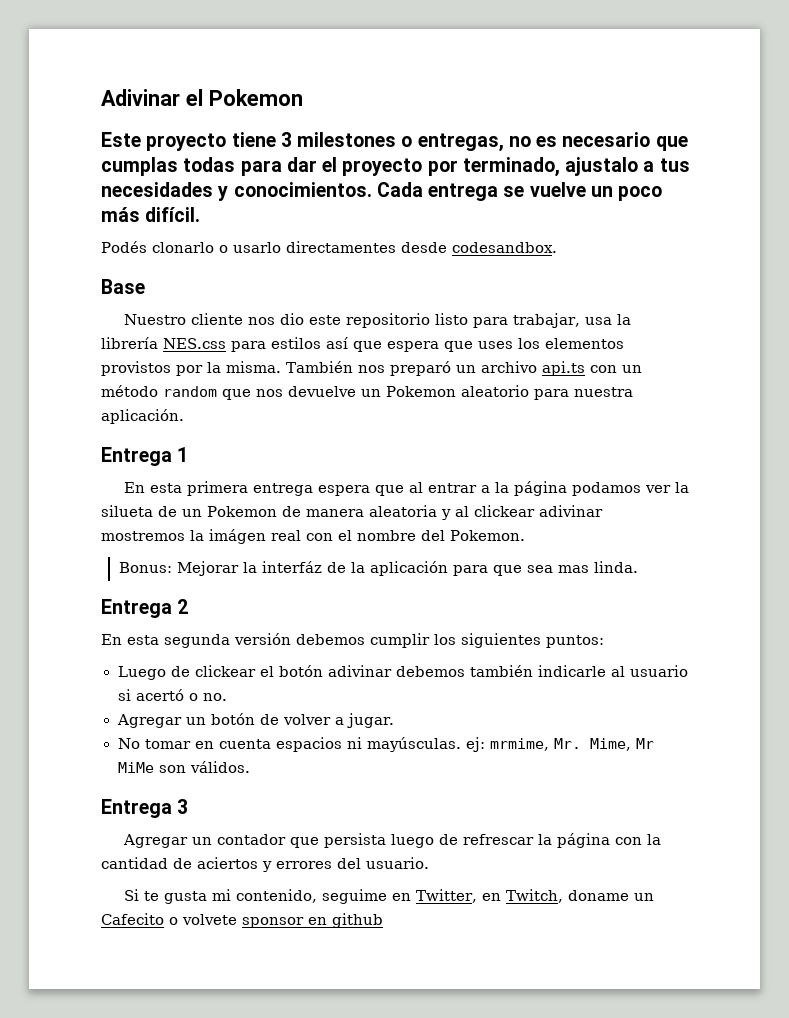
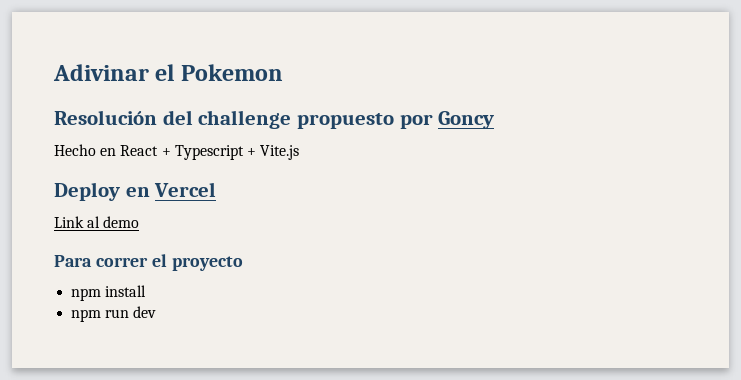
- Este proyecto tiene 3 milestones o entregas, no es necesario que cumplas todas para dar el proyecto por terminado, ajustalo a tus necesidades y conocimientos. Cada entrega se vuelve un poco más difícil.
- Podés clonarlo o usarlo directamentes desde codesandbox.
- Base
- Nuestro cliente nos dio este repositorio listo para trabajar, usa la librería NES.css para estilos así que espera que uses los elementos provistos por la misma. También nos preparó un archivo api.ts con un método random que nos devuelve un Pokemon aleatorio para nuestra aplicación.
- Entrega 1
- En esta primera entrega espera que al entrar a la página podamos ver la silueta de un Pokemon de manera aleatoria y al clickear adivinar mostremos la imágen real con el nombre del Pokemon.
- Bonus: Mejorar la interfáz de la aplicación para que sea mas linda.
- Entrega 2
- En esta segunda versión debemos cumplir los siguientes puntos:
- Luego de clickear el botón adivinar debemos también indicarle al usuario si acertó o no.
- Agregar un botón de volver a jugar.
- No tomar en cuenta espacios ni mayúsculas. ej: mrmime, Mr. Mime, Mr MiMe son válidos.
- Entrega 3
- Agregar un contador que persista luego de refrescar la página con la cantidad de aciertos y errores del usuario.
- Si te gusta mi contenido, seguime en Twitter, en Twitch, doname un Cafecito o volvete sponsor en github
+ Resolución del challenge propuesto por Goncy
+ Hecho en React + Typescript + Vite.js
+ Deploy en Vercel
+ Link al demo
+ Para correr el proyecto
+ npm install
+ npm run dev

